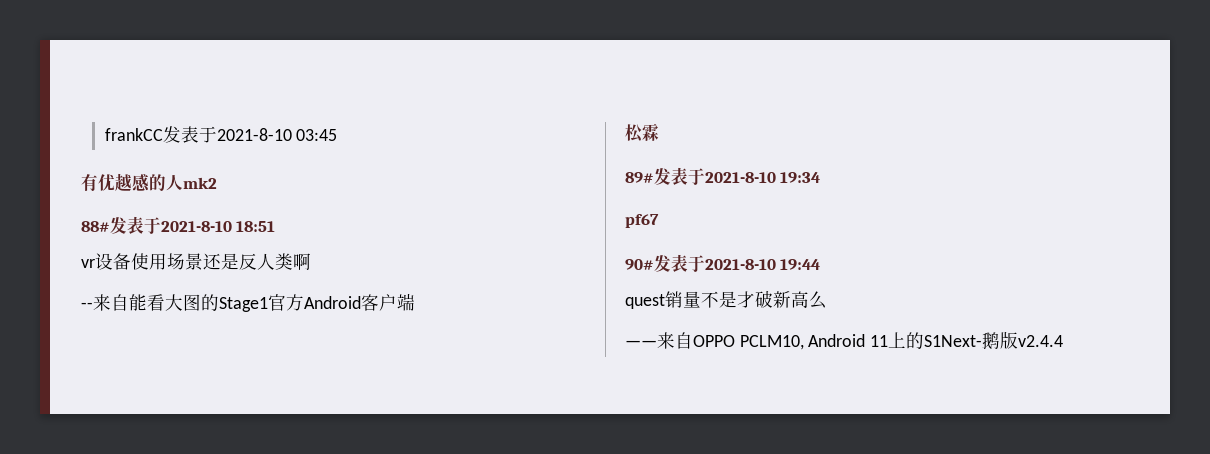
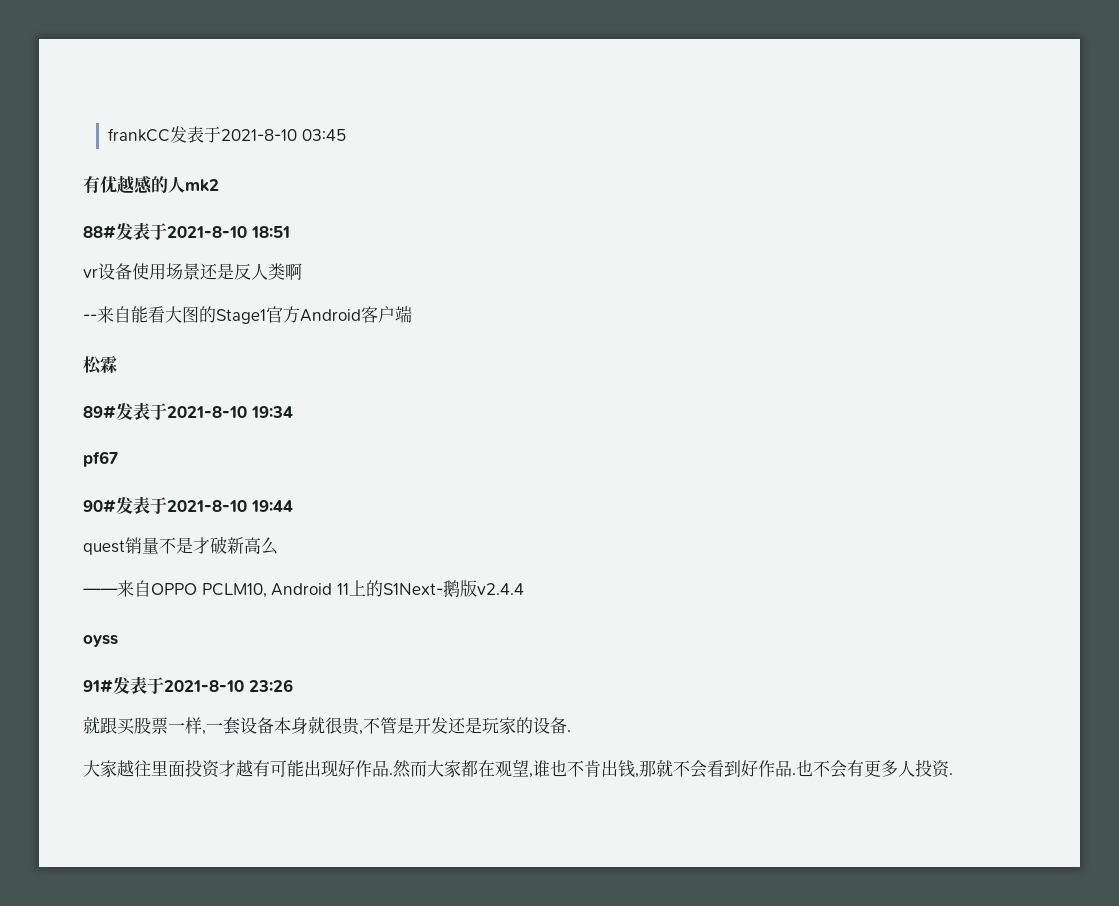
+ oyss
+ 91#发表于2021-8-10 23:26
+ 就跟买股票一样,一套设备本身就很贵,不管是开发还是玩家的设备.
+ 大家越往里面投资才越有可能出现好作品.然而大家都在观望,谁也不肯出钱,那就不会看到好作品.也不会有更多人投资.

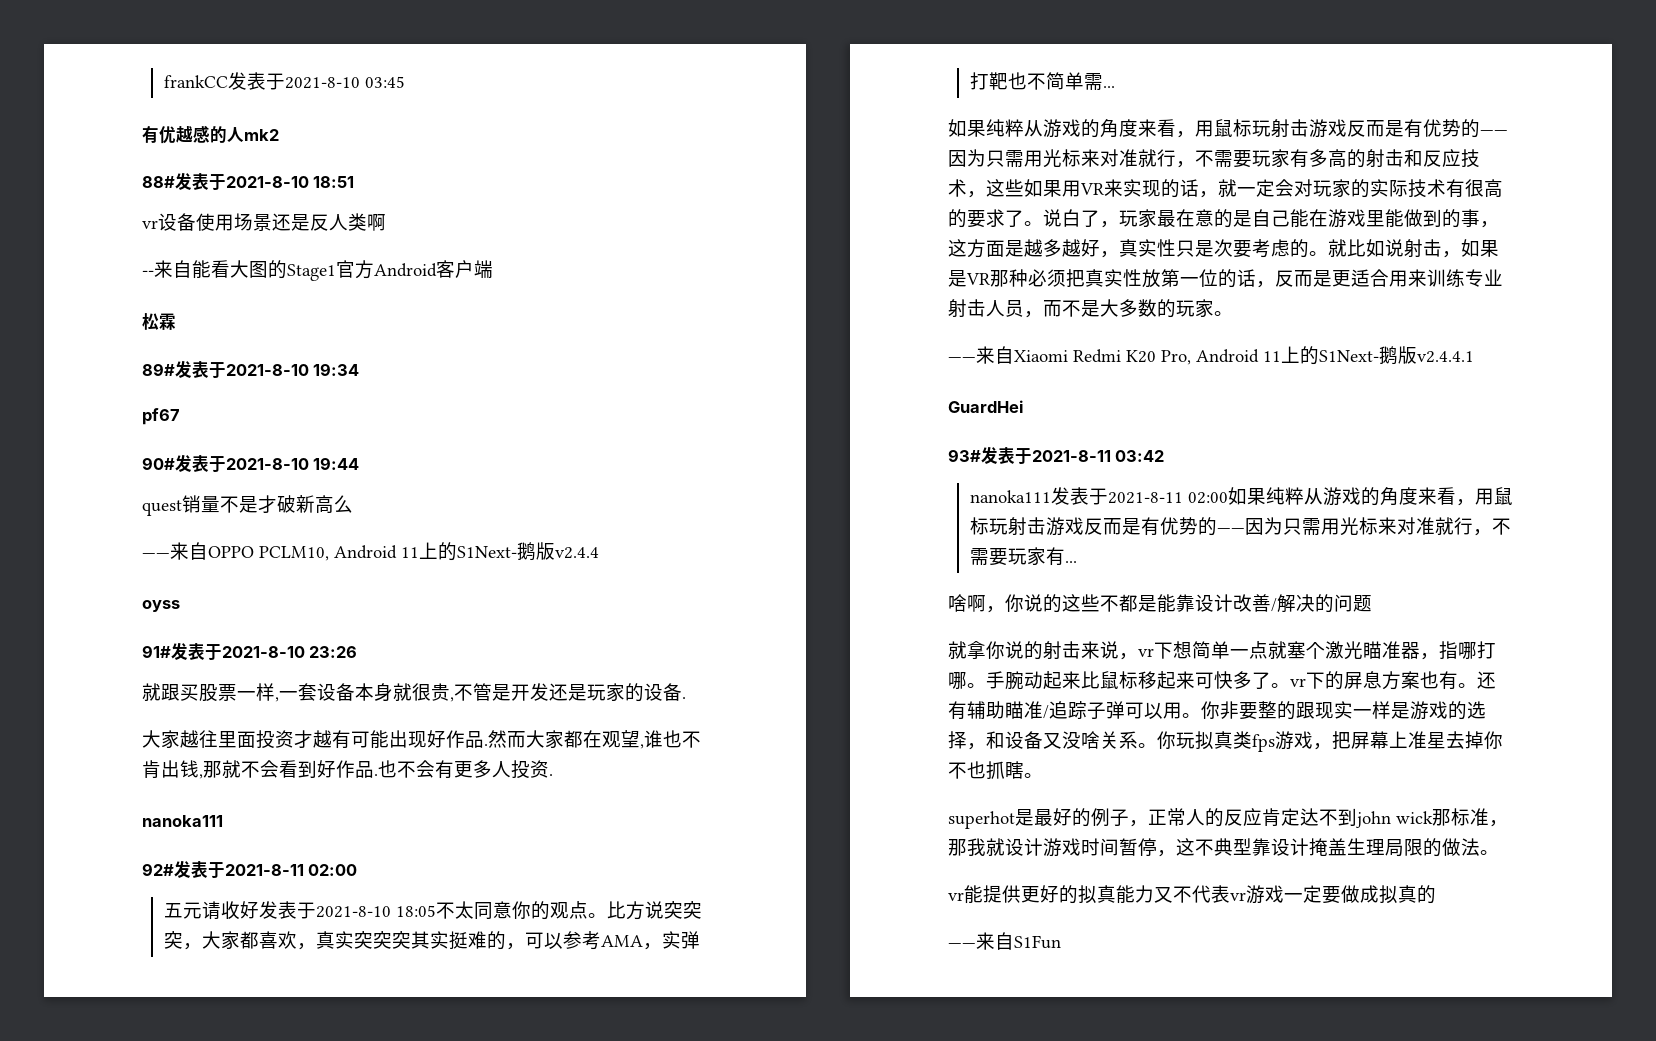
  也不会有更多人投资.
+ nanoka111
+ 92#发表于2021-8-11 02:00
+ 五元请收好发表于2021-8-10 18:05不太同意你的观点。比方说突突突，大家都喜欢，真实突突突其实挺难的，可以参考AMA，实弹打靶也不简单需...
+ 如果纯粹从游戏的角度来看，用鼠标玩射击游戏反而是有优势的——因为只需用光标来对准就行，不需要玩家有多高的射击和反应技术，这些如果用VR来实现的话，就一定会对玩家的实际技术有很高的要求了。说白了，玩家最在意的是自己能在游戏里能做到的事，这方面是越多越好，真实性只是次要考虑的。就比如说射击，如果是VR那种必须把真实性放第一位的话，反而是更适合用来训练专业射击人员，而不是大多数的玩家。
+ ——来自Xiaomi Redmi K20 Pro, Android 11上的S1Next-鹅版v2.4.4.1
+ GuardHei
+ 93#发表于2021-8-11 03:42
+ nanoka111发表于2021-8-11 02:00如果纯粹从游戏的角度来看，用鼠标玩射击游戏反而是有优势的——因为只需用光标来对准就行，不需要玩家有...
+ 啥啊，你说的这些不都是能靠设计改善/解决的问题
+ 就拿你说的射击来说，vr下想简单一点就塞个激光瞄准器，指哪打哪。手腕动起来比鼠标移起来可快多了。vr下的屏息方案也有。还有辅助瞄准/追踪子弹可以用。你非要整的跟现实一样是游戏的选择，和设备又没啥关系。你玩拟真类fps游戏，把屏幕上准星去掉你不也抓瞎。
+ superhot是最好的例子，正常人的反应肯定达不到john wick那标准，那我就设计游戏时间暂停，这不典型靠设计掩盖生理局限的做法。
+ vr能提供更好的拟真能力又不代表vr游戏一定要做成拟真的
+ ——来自S1Fun

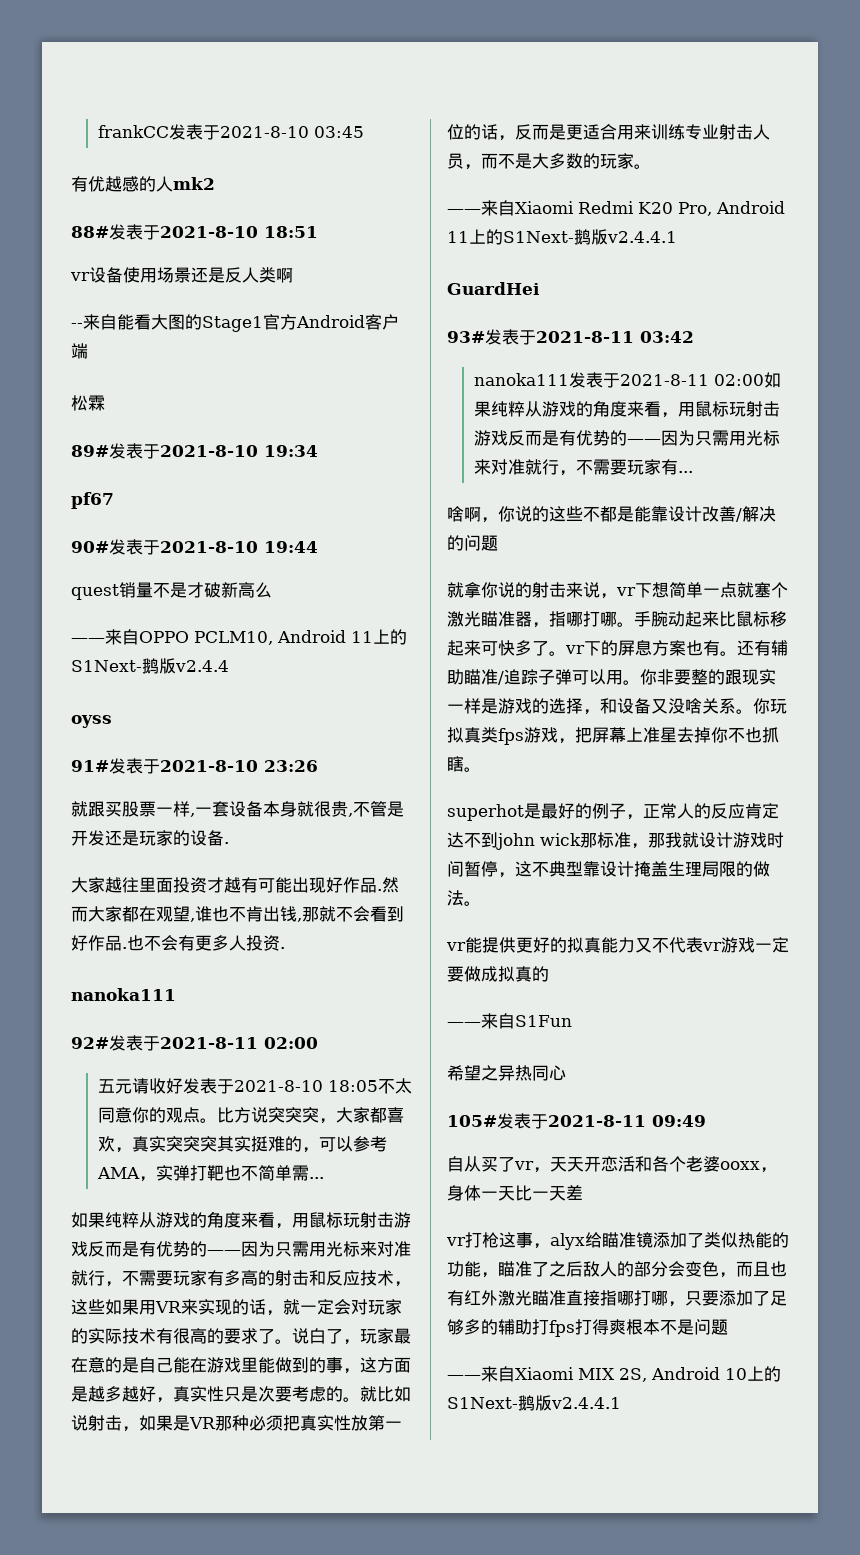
+ 希望之异热同心
+ 105#发表于2021-8-11 09:49
+ 自从买了vr，天天开恋活和各个老婆ooxx，身体一天比一天差
+ vr打枪这事，alyx给瞄准镜添加了类似热能的功能，瞄准了之后敌人的部分会变色，而且也有红外激光瞄准直接指哪打哪，只要添加了足够多的辅助打fps打得爽根本不是问题
+ ——来自Xiaomi MIX 2S, Android 10上的S1Next-鹅版v2.4.4.1

